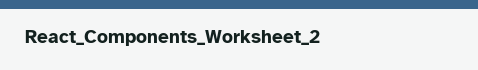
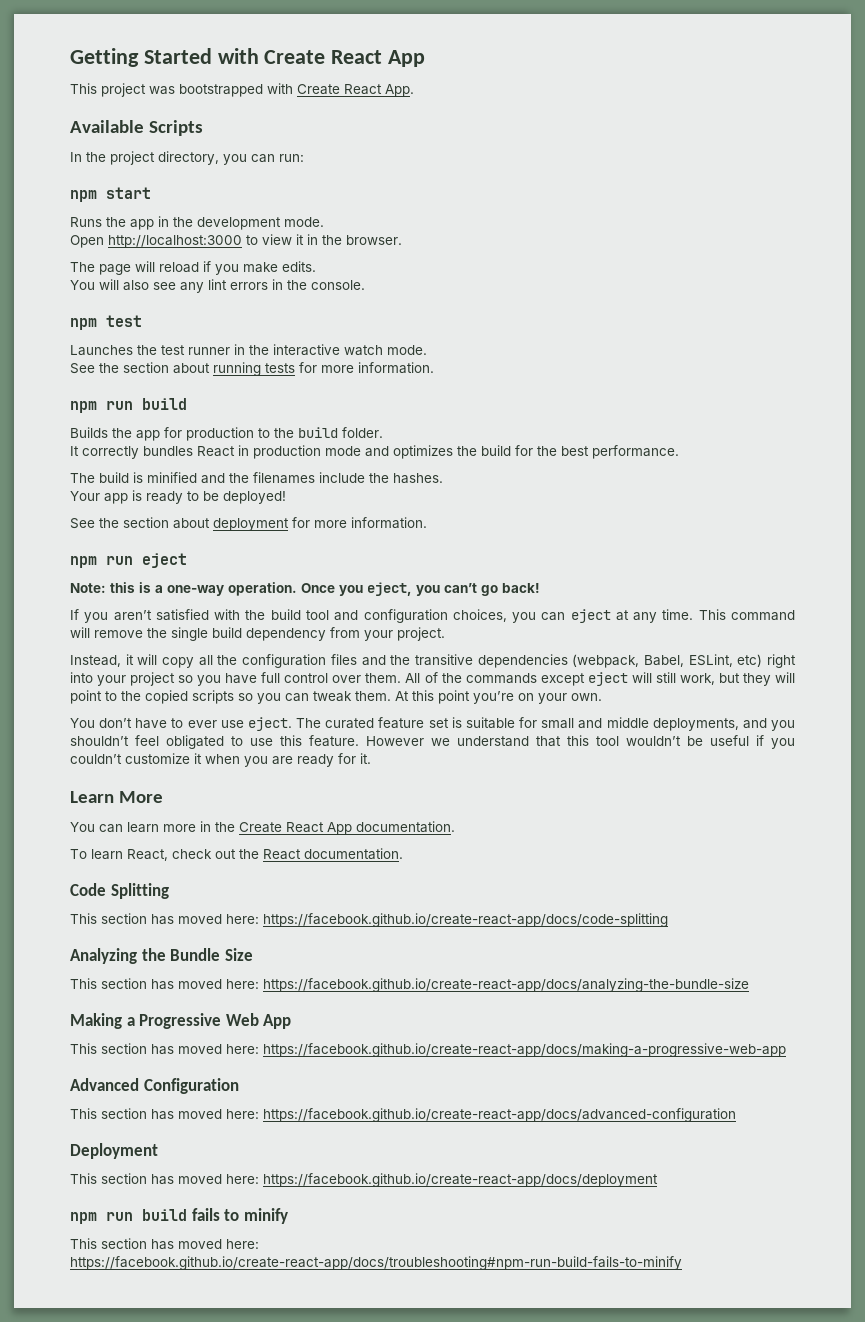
- React_Components_Worksheet_2
+ Getting Started with Create React App
+ This project was bootstrapped with Create React App.
+ Available Scripts
+ In the project directory, you can run:
+ npm start
+ Runs the app in the development mode.
+ Open http://localhost:3000 to view it in the browser.
+ The page will reload if you make edits.
+ You will also see any lint errors in the console.
+ npm test
+ Launches the test runner in the interactive watch mode.
+ See the section about running tests for more information.
+ npm run build
+ Builds the app for production to the build folder.
+ It correctly bundles React in production mode and optimizes the build for the best performance.
+ The build is minified and the filenames include the hashes.
+ Your app is ready to be deployed!
+ See the section about deployment for more information.
+ npm run eject
+ Note: this is a one-way operation. Once you eject, you can’t go back!
+ If you aren’t satisfied with the build tool and configuration choices, you can eject at any time. This command will remove the single build dependency from your project.
+ Instead, it will copy all the configuration files and the transitive dependencies (webpack, Babel, ESLint, etc) right into your project so you have full control over them. All of the commands except eject will still work, but they will point to the copied scripts so you can tweak them. At this point you’re on your own.
+ You don’t have to ever use eject. The curated feature set is suitable for small and middle deployments, and you shouldn’t feel obligated to use this feature. However we understand that this tool wouldn’t be useful if you couldn’t customize it when you are ready for it.
+ Learn More
+ You can learn more in the Create React App documentation.
+ To learn React, check out the React documentation.
+ Code Splitting
+ This section has moved here: https://facebook.github.io/create-react-app/docs/code-splitting
+ Analyzing the Bundle Size
+ This section has moved here: https://facebook.github.io/create-react-app/docs/analyzing-the-bundle-size
+ Making a Progressive Web App
+ This section has moved here: https://facebook.github.io/create-react-app/docs/making-a-progressive-web-app
+ Advanced Configuration
+ This section has moved here: https://facebook.github.io/create-react-app/docs/advanced-configuration
+ Deployment
+ This section has moved here: https://facebook.github.io/create-react-app/docs/deployment
+ npm run build fails to minify
+ This section has moved here: https://facebook.github.io/create-react-app/docs/troubleshooting#npm-run-build-fails-to-minify

